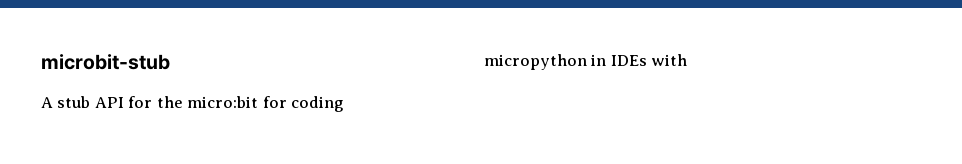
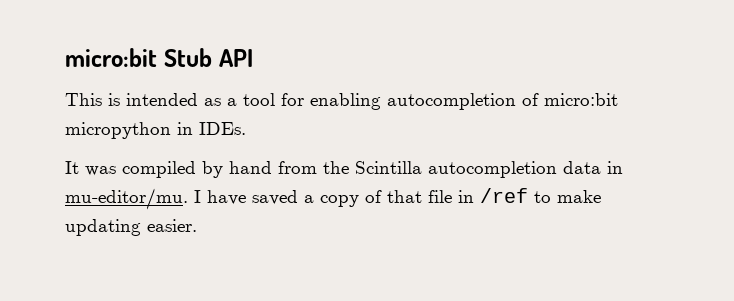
- microbit-stub
- A stub API for the micro:bit for coding micropython in IDEs with
+ micro:bit Stub API
+ This is intended as a tool for enabling autocompletion of micro:bit micropython in IDEs.
+ It was compiled by hand from the Scintilla autocompletion data in mu-editor/mu. I have saved a copy of that file in /ref to make updating easier.

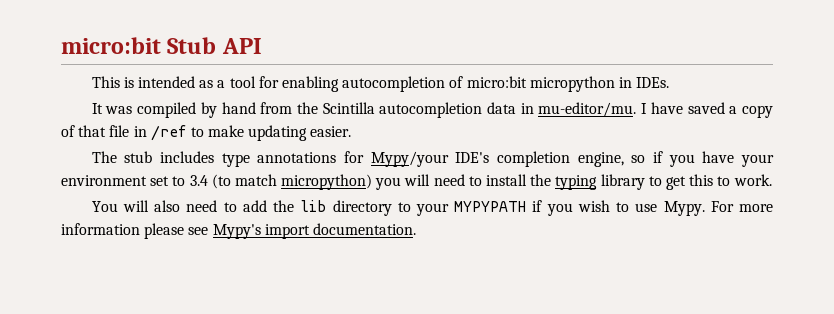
+ The stub includes type annotations for Mypy/your IDE's completion engine, so if you have your environment set to 3.4 (to match micropython) you will need to install the typing library to get this to work.
+ You will also need to add the lib directory to your MYPYPATH if you wish to use Mypy. For more information please see Mypy's import documentation.

